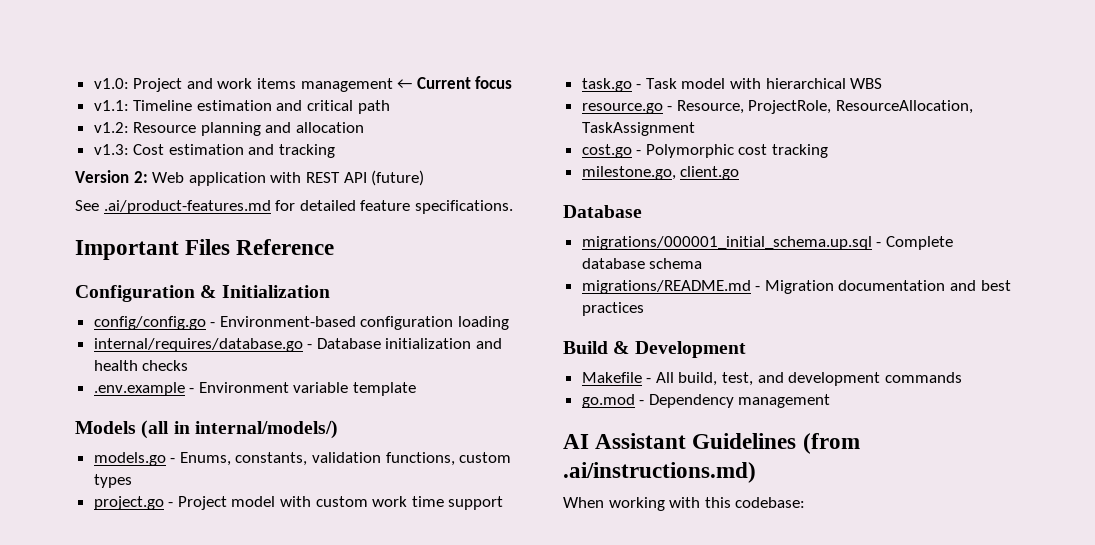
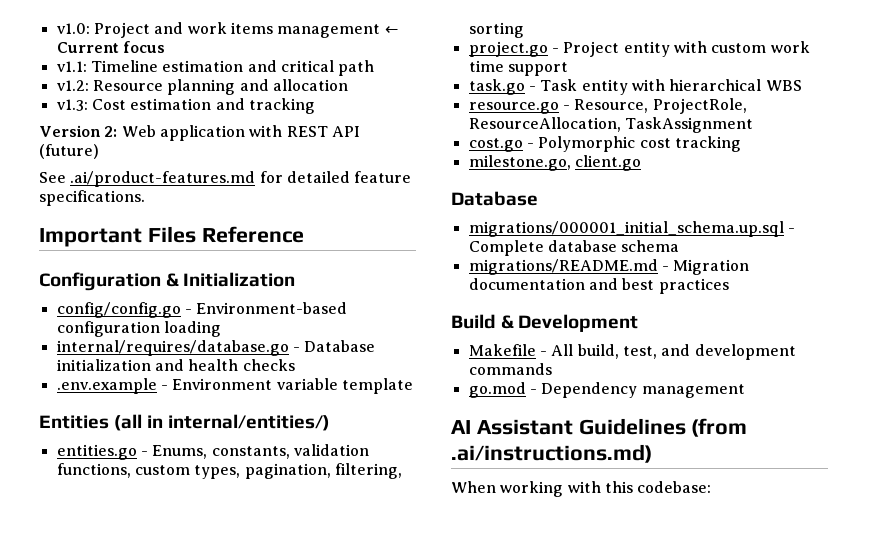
- Models (all in internal/models/)
- models.go - Enums, constants, validation functions, custom types
+ Entities (all in internal/entities/)
+ entities.go - Enums, constants, validation functions, custom types, pagination, filtering, sorting
- project.go - Project model with custom work time support
+ project.go - Project entity with custom work time support
- task.go - Task model with hierarchical WBS
+ task.go - Task entity with hierarchical WBS

